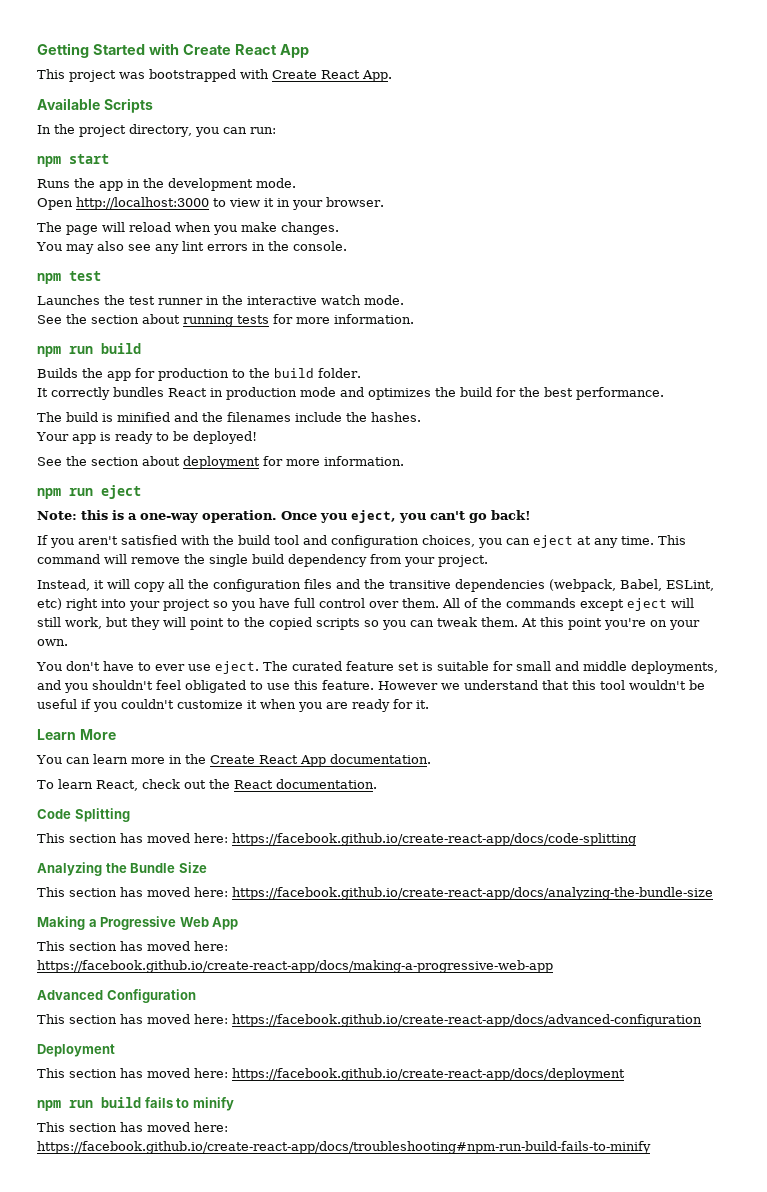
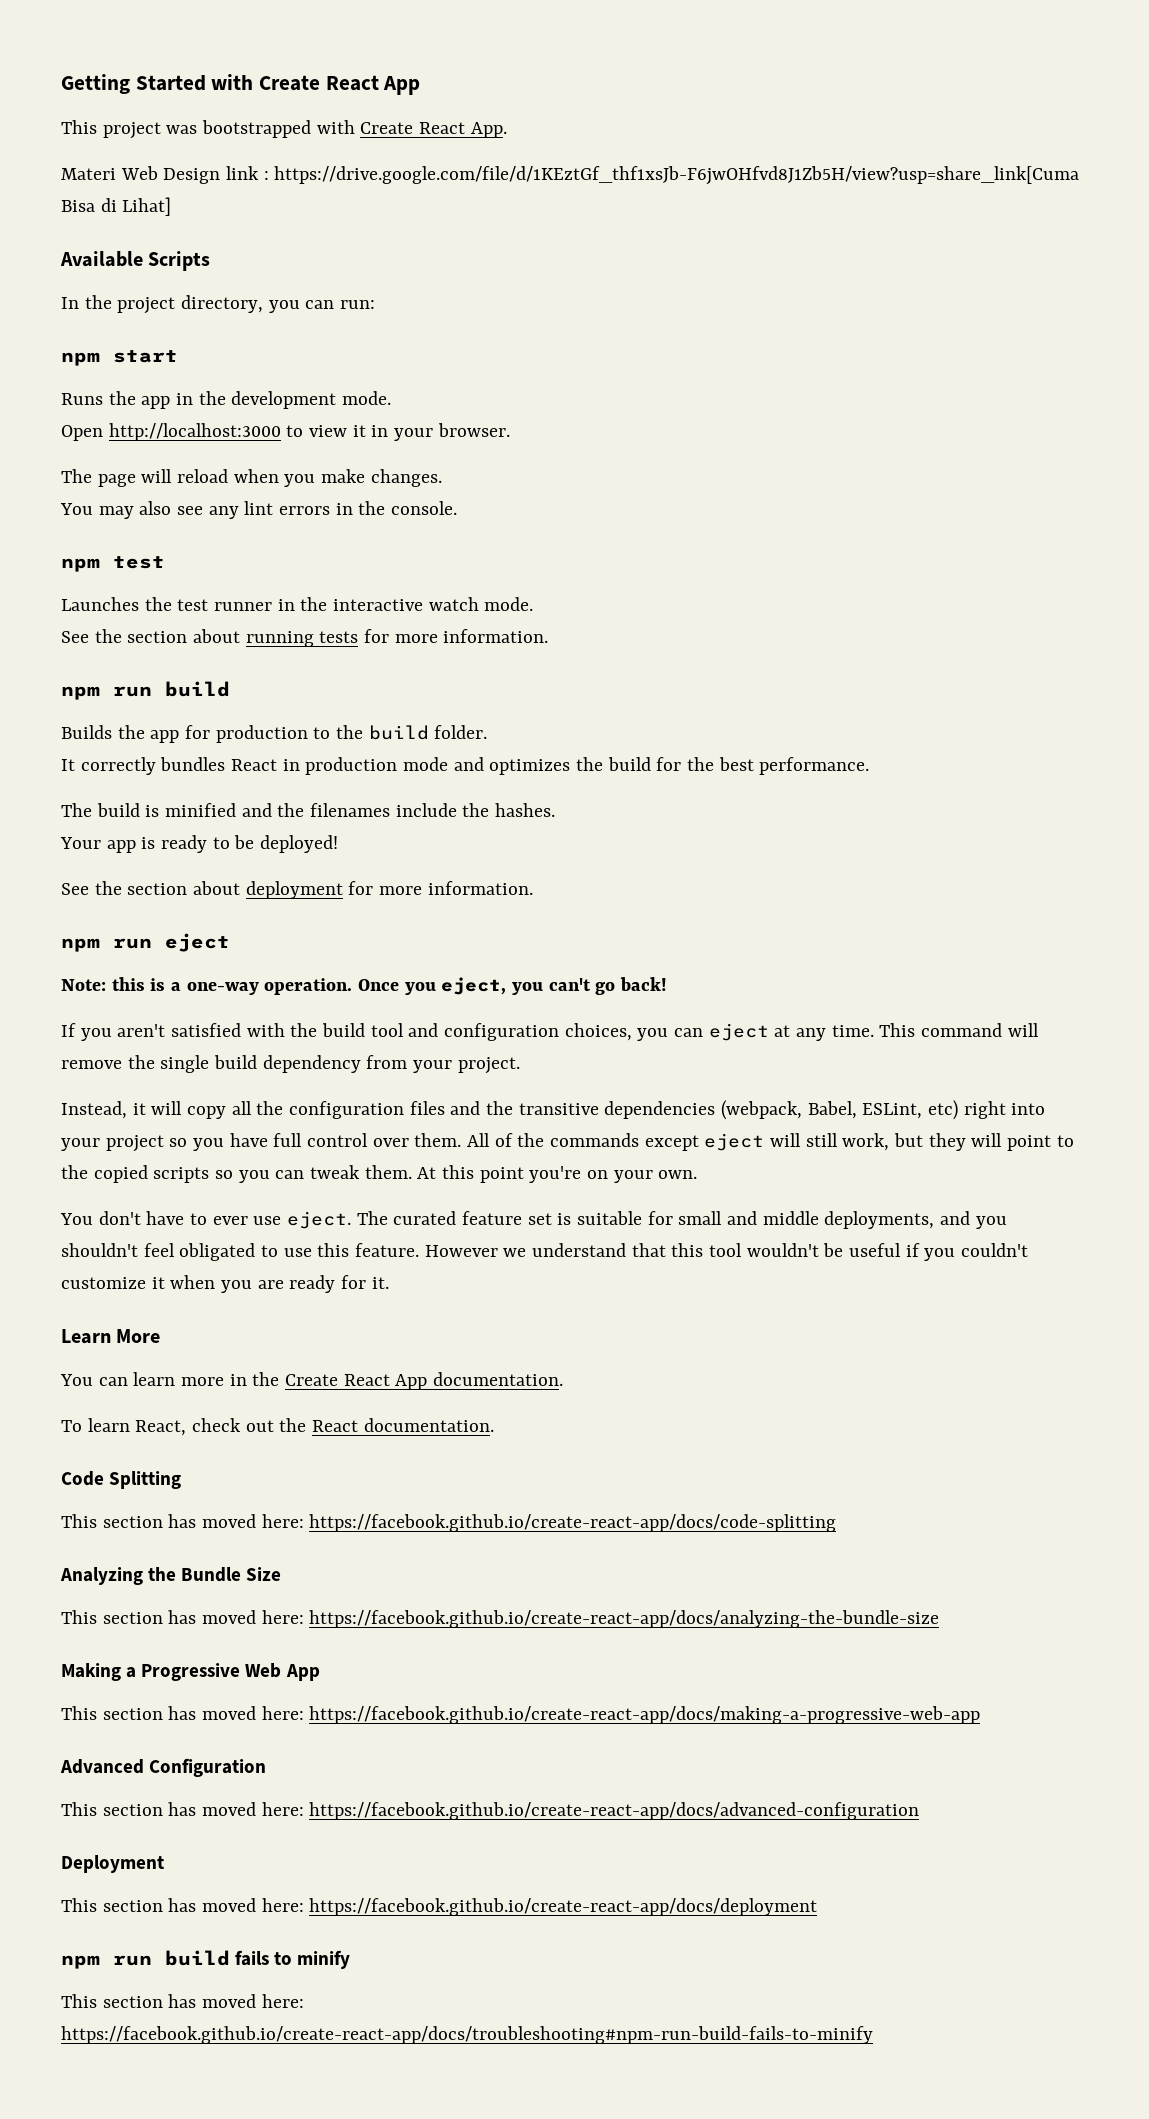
+ Materi Web Design link : https://drive.google.com/file/d/1KEztGf_thf1xsJb-F6jwOHfvd8J1Zb5H/view?usp=share_link[Cuma Bisa di Lihat]

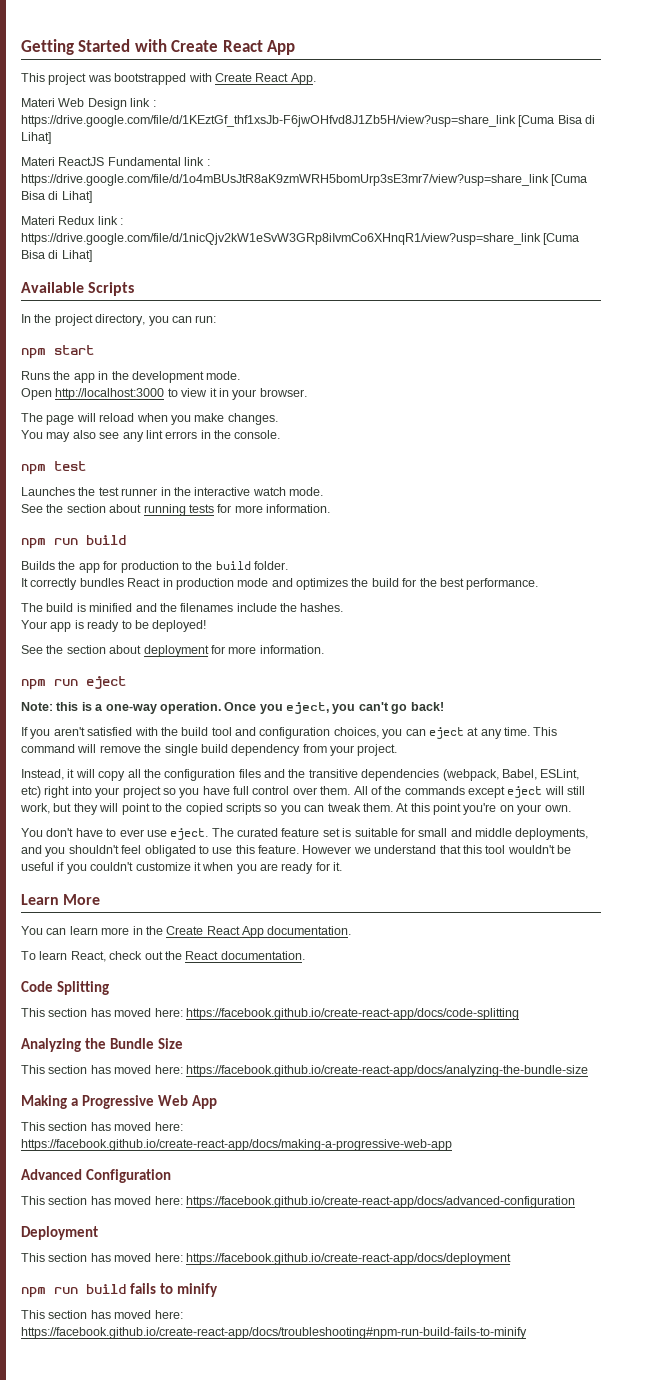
- Materi Web Design link : https://drive.google.com/file/d/1KEztGf_thf1xsJb-F6jwOHfvd8J1Zb5H/view?usp=share_link[Cuma Bisa di Lihat]
+ Materi Web Design link : https://drive.google.com/file/d/1KEztGf_thf1xsJb-F6jwOHfvd8J1Zb5H/view?usp=share_link [Cuma Bisa di Lihat]
+ Materi ReactJS Fundamental link : https://drive.google.com/file/d/1o4mBUsJtR8aK9zmWRH5bomUrp3sE3mr7/view?usp=share_link [Cuma Bisa di Lihat]
+ Materi Redux link : https://drive.google.com/file/d/1nicQjv2kW1eSvW3GRp8iIvmCo6XHnqR1/view?usp=share_link [Cuma Bisa di Lihat]

